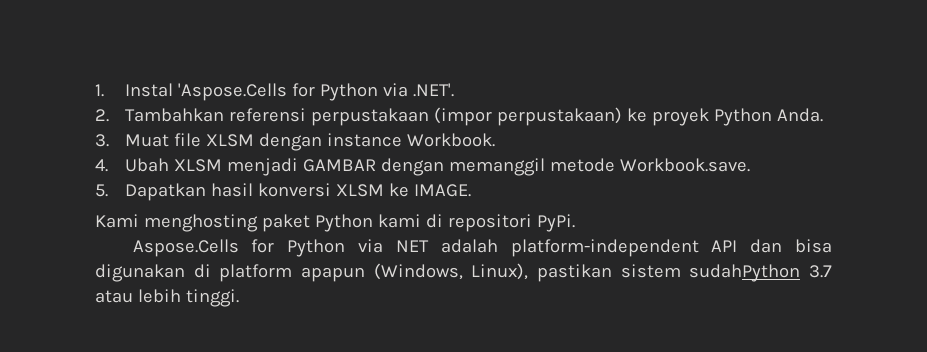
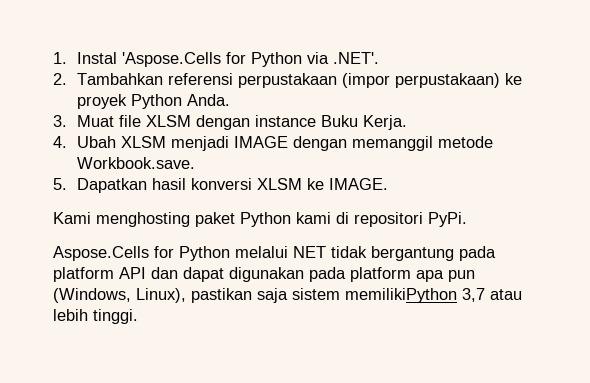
- 3. Muat file XLSM dengan instance Workbook.
+ 3. Muat file XLSM dengan instance Buku Kerja.
- 4. Ubah XLSM menjadi GAMBAR dengan memanggil metode Workbook.save.
+ 4. Ubah XLSM menjadi IMAGE dengan memanggil metode Workbook.save.
- Aspose.Cells for Python via NET adalah platform-independent API dan bisa digunakan di platform apapun (Windows, Linux), pastikan sistem sudahPython 3.7 atau lebih tinggi.
+ Aspose.Cells for Python melalui NET tidak bergantung pada platform API dan dapat digunakan pada platform apa pun (Windows, Linux), pastikan saja sistem memilikiPython 3,7 atau lebih tinggi.

